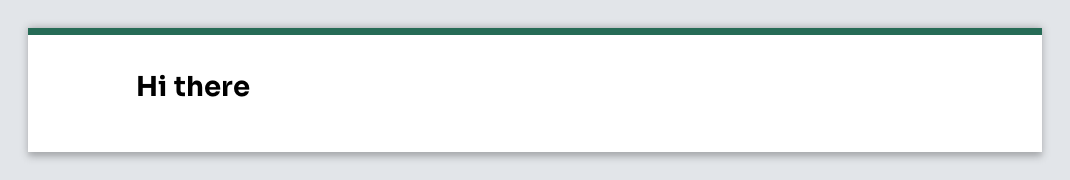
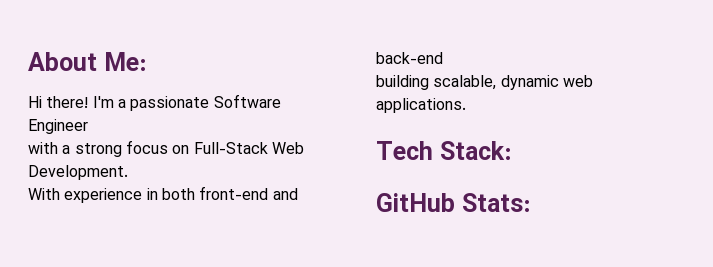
- Hi there
+ About Me:
+ Hi there! I'm a passionate Software Engineer
+ with a strong focus on Full-Stack Web Development.
+ With experience in both front-end and back-end
+ building scalable, dynamic web applications.
+ Tech Stack:
+ GitHub Stats:

